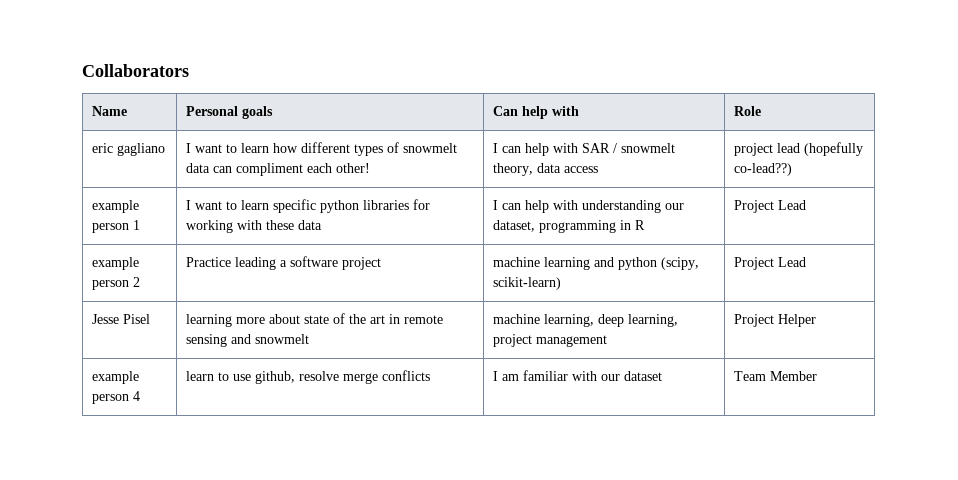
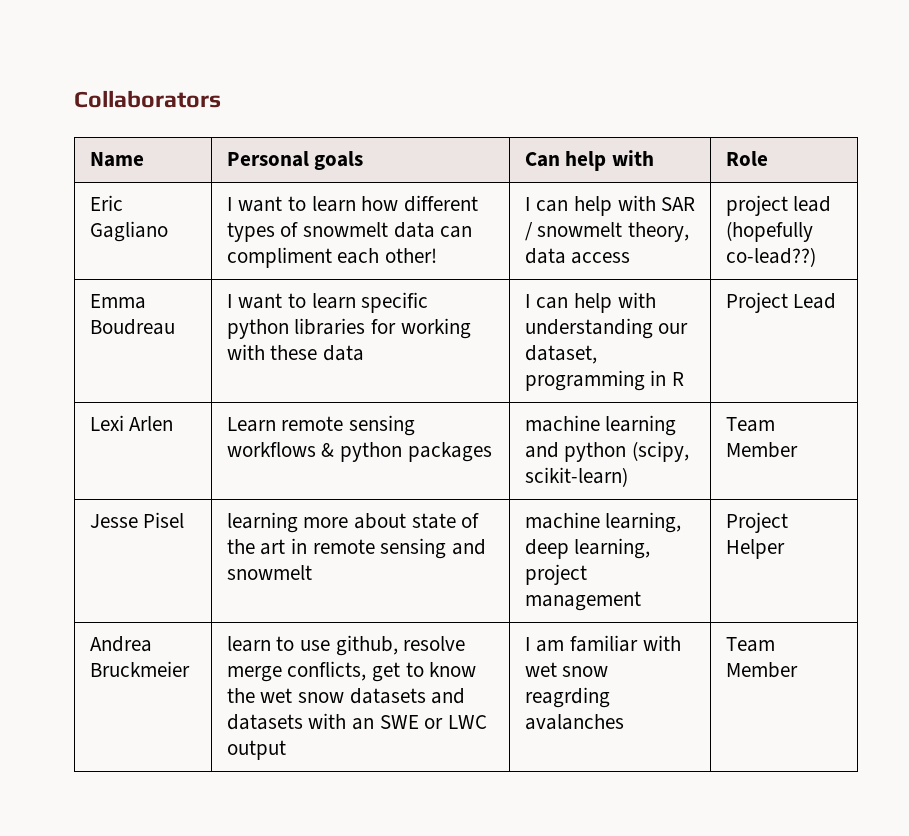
- eric gagliano | I want to learn how different types of snowmelt data can compliment each other! | I can help with SAR / snowmelt theory, data access | project lead (hopefully co-lead??)
+ Eric Gagliano | I want to learn how different types of snowmelt data can compliment each other! | I can help with SAR / snowmelt theory, data access | project lead (hopefully co-lead??)
- example person 1 | I want to learn specific python libraries for working with these data | I can help with understanding our dataset, programming in R | Project Lead
+ Emma Boudreau | I want to learn specific python libraries for working with these data | I can help with understanding our dataset, programming in R | Project Lead
- example person 2 | Practice leading a software project | machine learning and python (scipy, scikit-learn) | Project Lead
+ Lexi Arlen | Learn remote sensing workflows & python packages | machine learning and python (scipy, scikit-learn) | Team Member
- example person 4 | learn to use github, resolve merge conflicts | I am familiar with our dataset | Team Member
+ Andrea Bruckmeier | learn to use github, resolve merge conflicts, get to know the wet snow datasets and datasets with an SWE or LWC output | I am familiar with wet snow reagrding avalanches | Team Member

